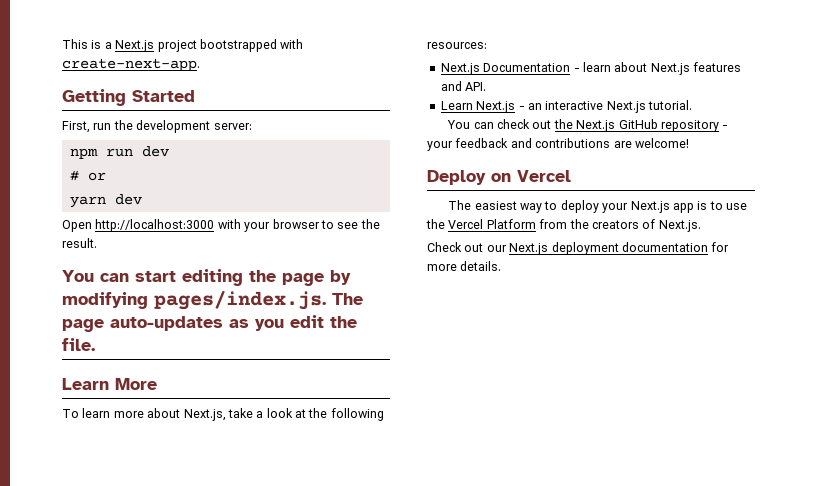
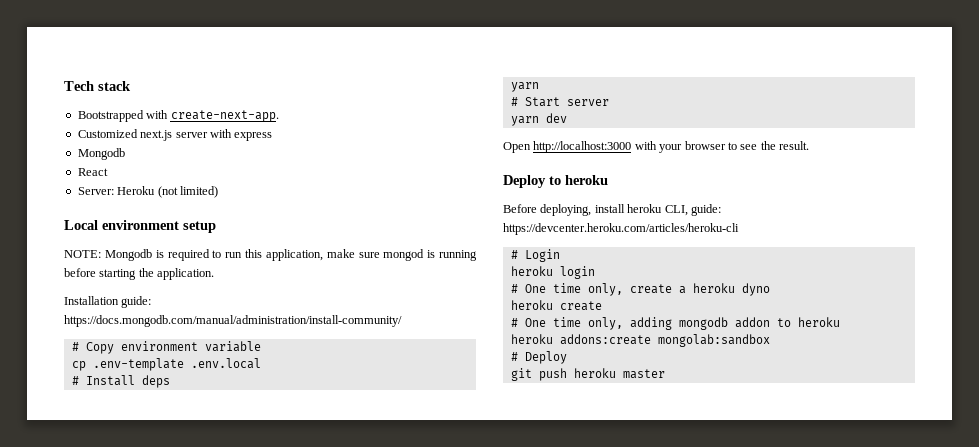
- This is a Next.js project bootstrapped with create-next-app.
- Getting Started
- First, run the development server:
- npm run dev
- # or
+ Tech stack
+ Bootstrapped with create-next-app.
+ Customized next.js server with express
+ Mongodb
+ React
+ Server: Heroku (not limited)
+ Local environment setup
+ NOTE: Mongodb is required to run this application, make sure mongod is running before starting the application.
+ Installation guide: https://docs.mongodb.com/manual/administration/install-community/
+ # Copy environment variable
+ cp .env-template .env.local
+ # Install deps
+ yarn
+ # Start server
- You can start editing the page by modifying pages/index.js. The page auto-updates as you edit the file.
- Learn More
- To learn more about Next.js, take a look at the following resources:
- Next.js Documentation - learn about Next.js features and API.
- Learn Next.js - an interactive Next.js tutorial.
- You can check out the Next.js GitHub repository - your feedback and contributions are welcome!
- Deploy on Vercel
- The easiest way to deploy your Next.js app is to use the Vercel Platform from the creators of Next.js.
- Check out our Next.js deployment documentation for more details.
+ Deploy to heroku
+ Before deploying, install heroku CLI, guide: https://devcenter.heroku.com/articles/heroku-cli
+ # Login
+ heroku login
+ # One time only, create a heroku dyno
+ heroku create
+ # One time only, adding mongodb addon to heroku
+ heroku addons:create mongolab:sandbox
+ # Deploy
+ git push heroku master

